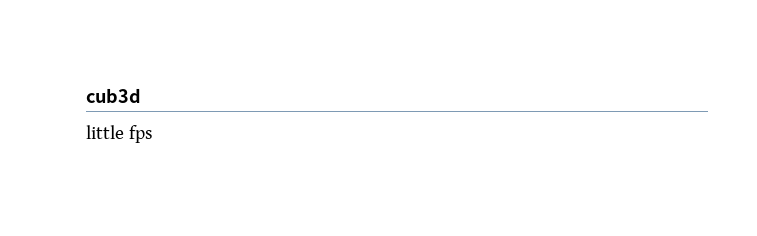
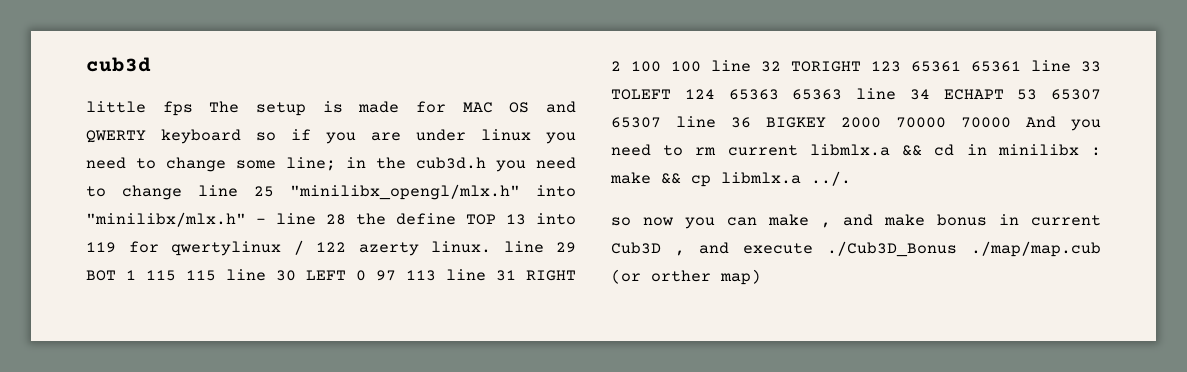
- little fps
+ little fps The setup is made for MAC OS and QWERTY keyboard so if you are under linux you need to change some line; in the cub3d.h you need to change line 25 "minilibx_opengl/mlx.h" into "minilibx/mlx.h" - line 28 the define TOP 13 into 119 for qwertylinux / 122 azerty linux. line 29 BOT 1 115 115 line 30 LEFT 0 97 113 line 31 RIGHT 2 100 100 line 32 TORIGHT 123 65361 65361 line 33 TOLEFT 124 65363 65363 line 34 ECHAPT 53 65307 65307 line 36 BIGKEY 2000 70000 70000 And you need to rm current libmlx.a && cd in minilibx : make && cp libmlx.a ../.
+ so now you can make , and make bonus in current Cub3D , and execute ./Cub3D_Bonus ./map/map.cub (or orther map)

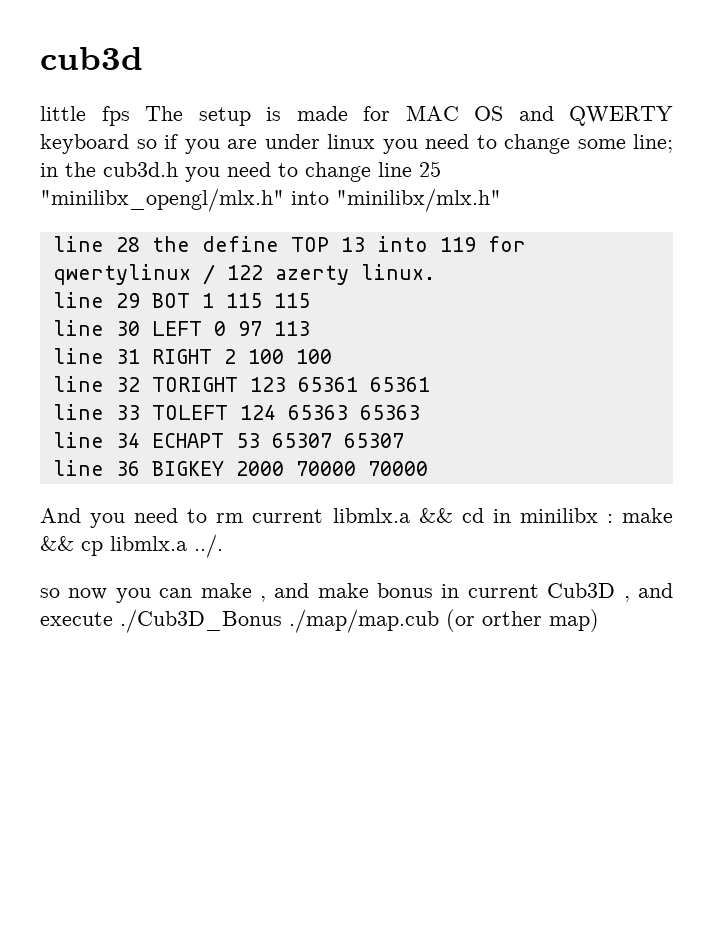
- in the cub3d.h you need to change line 25 "minilibx_opengl/mlx.h" into "minilibx/mlx.h" - line 28 the define TOP 13 into 119 for qwertylinux / 122 azerty linux. line 29 BOT 1 115 115 line 30 LEFT 0 97 113 line 31 RIGHT 2 100 100 line 32 TORIGHT 123 65361 65361 line 33 TOLEFT 124 65363 65363 line 34 ECHAPT 53 65307 65307 line 36 BIGKEY 2000 70000 70000 And you need to rm current libmlx.a && cd in minilibx :
+ in the cub3d.h you need to change line 25 "minilibx_opengl/mlx.h" into "minilibx/mlx.h"
+ line 28 the define TOP 13 into 119 for qwertylinux / 122 azerty linux.
+ line 29 BOT 1 115 115
+ line 30 LEFT 0 97 113
+ line 31 RIGHT 2 100 100
+ line 32 TORIGHT 123 65361 65361
+ line 33 TOLEFT 124 65363 65363
+ line 34 ECHAPT 53 65307 65307
+ line 36 BIGKEY 2000 70000 70000
+ And you need to rm current libmlx.a && cd in minilibx :

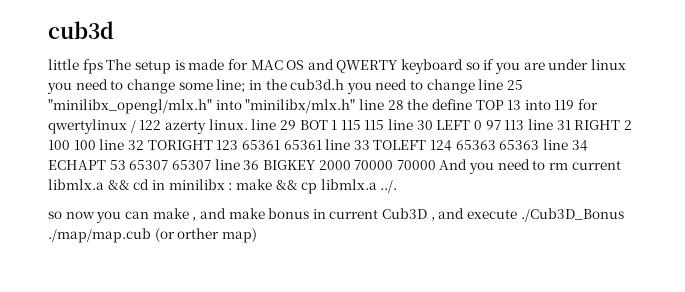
- in the cub3d.h you need to change line 25 "minilibx_opengl/mlx.h" into "minilibx/mlx.h"
- line 28 the define TOP 13 into 119 for qwertylinux / 122 azerty linux.
- line 29 BOT 1 115 115
- line 30 LEFT 0 97 113
- line 31 RIGHT 2 100 100
- line 32 TORIGHT 123 65361 65361
- line 33 TOLEFT 124 65363 65363
- line 34 ECHAPT 53 65307 65307
- line 36 BIGKEY 2000 70000 70000
- And you need to rm current libmlx.a && cd in minilibx :
+ in the cub3d.h you need to change line 25 "minilibx_opengl/mlx.h" into "minilibx/mlx.h" line 28 the define TOP 13 into 119 for qwertylinux / 122 azerty linux. line 29 BOT 1 115 115 line 30 LEFT 0 97 113 line 31 RIGHT 2 100 100 line 32 TORIGHT 123 65361 65361 line 33 TOLEFT 124 65363 65363 line 34 ECHAPT 53 65307 65307 line 36 BIGKEY 2000 70000 70000 And you need to rm current libmlx.a && cd in minilibx :

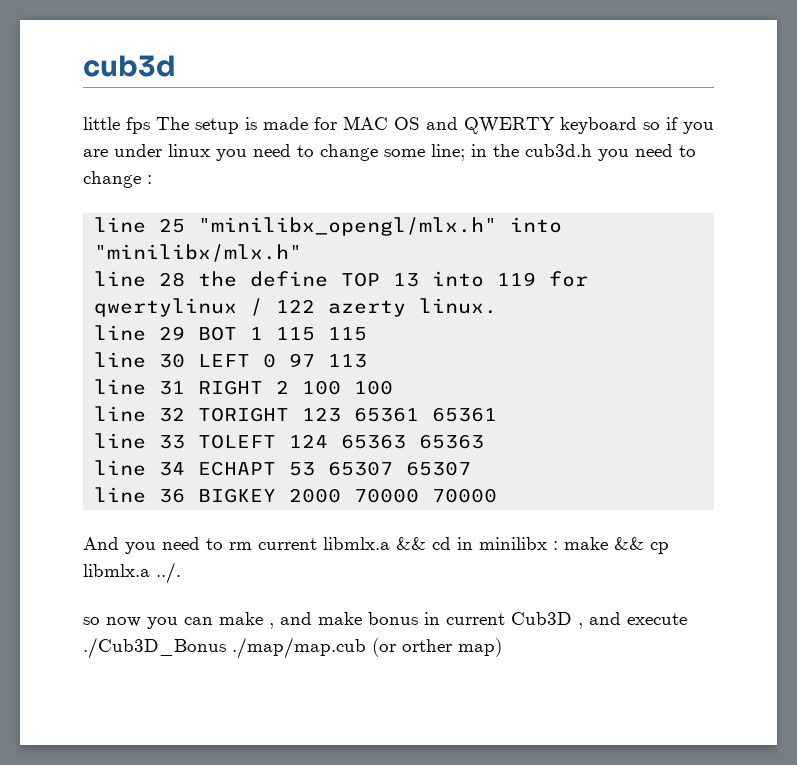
- in the cub3d.h you need to change line 25 "minilibx_opengl/mlx.h" into "minilibx/mlx.h" line 28 the define TOP 13 into 119 for qwertylinux / 122 azerty linux. line 29 BOT 1 115 115 line 30 LEFT 0 97 113 line 31 RIGHT 2 100 100 line 32 TORIGHT 123 65361 65361 line 33 TOLEFT 124 65363 65363 line 34 ECHAPT 53 65307 65307 line 36 BIGKEY 2000 70000 70000 And you need to rm current libmlx.a && cd in minilibx :
+ in the cub3d.h you need to change :
+ line 25 "minilibx_opengl/mlx.h" into "minilibx/mlx.h"
+ line 28 the define TOP 13 into 119 for qwertylinux / 122 azerty linux.
+ line 29 BOT 1 115 115
+ line 30 LEFT 0 97 113
+ line 31 RIGHT 2 100 100
+ line 32 TORIGHT 123 65361 65361
+ line 33 TOLEFT 124 65363 65363
+ line 34 ECHAPT 53 65307 65307
+ line 36 BIGKEY 2000 70000 70000
+ And you need to rm current libmlx.a && cd in minilibx :

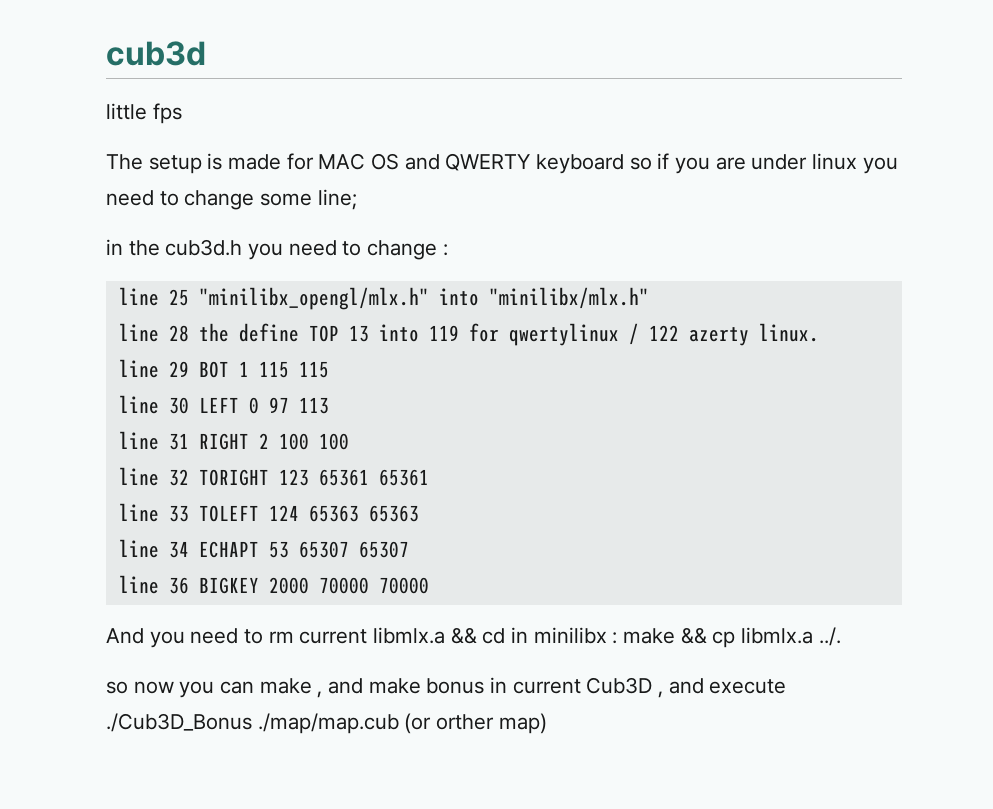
- little fps The setup is made for MAC OS and QWERTY keyboard so if you are under linux you need to change some line; in the cub3d.h you need to change :
+ little fps
+ The setup is made for MAC OS and QWERTY keyboard so if you are under linux you need to change some line;
+ in the cub3d.h you need to change :

